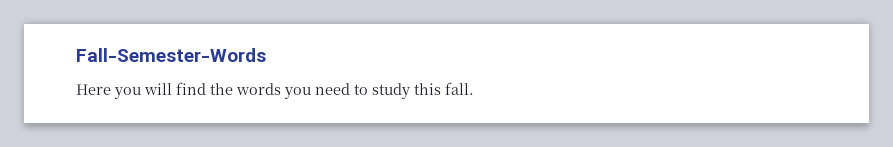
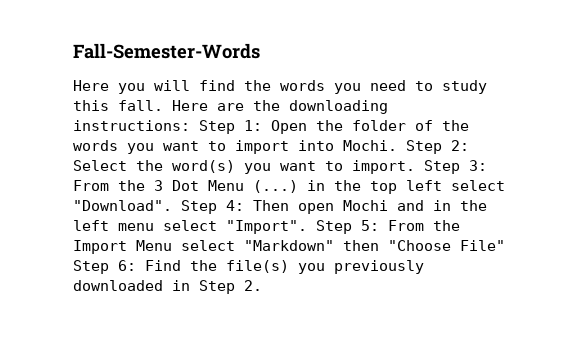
+ Here are the downloading instructions: Step 1: Open the folder of the words you want to import into Mochi. Step 2: Select the word(s) you want to import. Step 3: From the 3 Dot Menu (...) in the top left select "Download". Step 4: Then open Mochi and in the left menu select "Import". Step 5: From the Import Menu select "Markdown" then "Choose File" Step 6: Find the file(s) you previously downloaded in Step 2.

